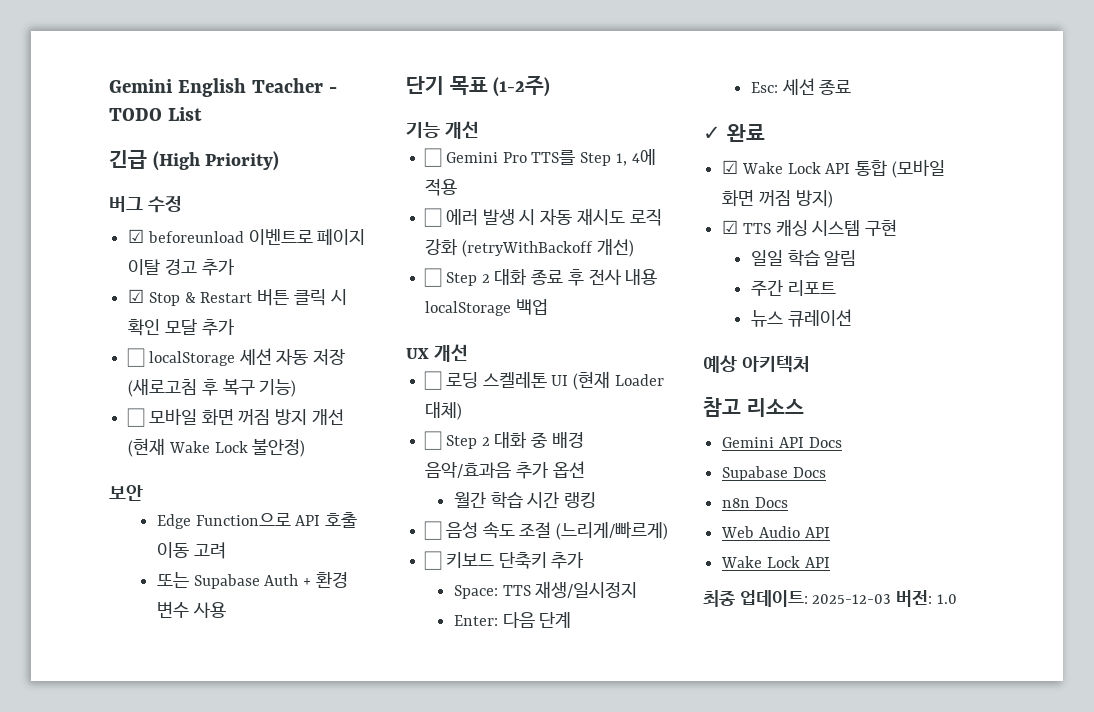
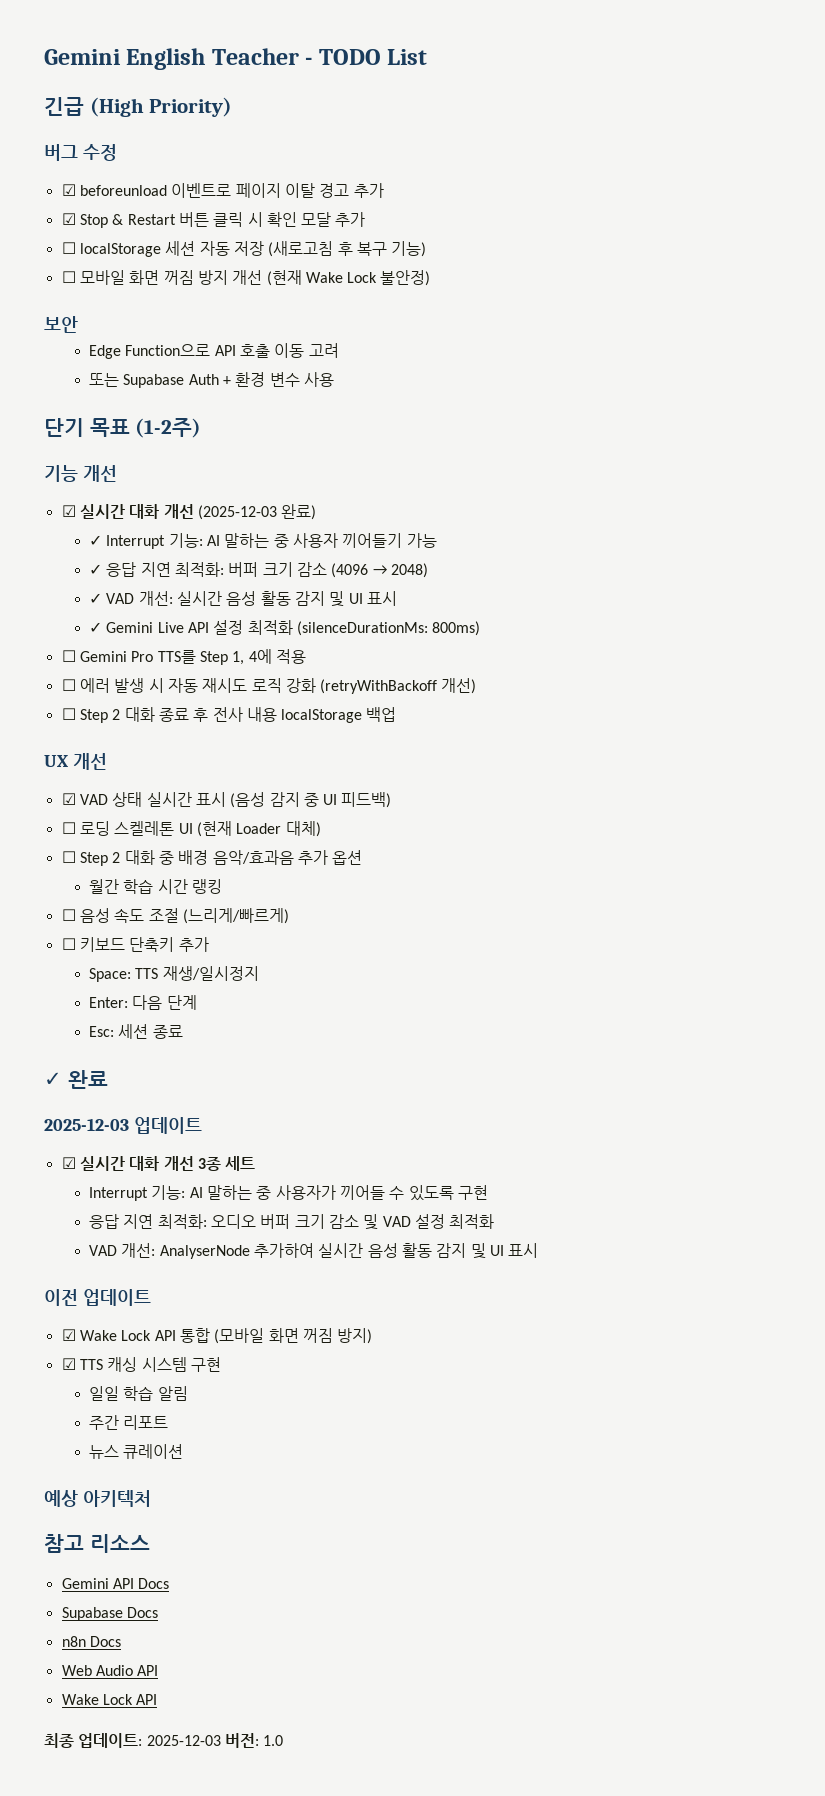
+ ☑ 실시간 대화 개선 (2025-12-03 완료)
+ ✓ Interrupt 기능: AI 말하는 중 사용자 끼어들기 가능
+ ✓ 응답 지연 최적화: 버퍼 크기 감소 (4096 → 2048)
+ ✓ VAD 개선: 실시간 음성 활동 감지 및 UI 표시
+ ✓ Gemini Live API 설정 최적화 (silenceDurationMs: 800ms)
+ ☑ VAD 상태 실시간 표시 (음성 감지 중 UI 피드백)
+ 2025-12-03 업데이트
+ ☑ 실시간 대화 개선 3종 세트
+ Interrupt 기능: AI 말하는 중 사용자가 끼어들 수 있도록 구현
+ 응답 지연 최적화: 오디오 버퍼 크기 감소 및 VAD 설정 최적화
+ VAD 개선: AnalyserNode 추가하여 실시간 음성 활동 감지 및 UI 표시
+ 이전 업데이트

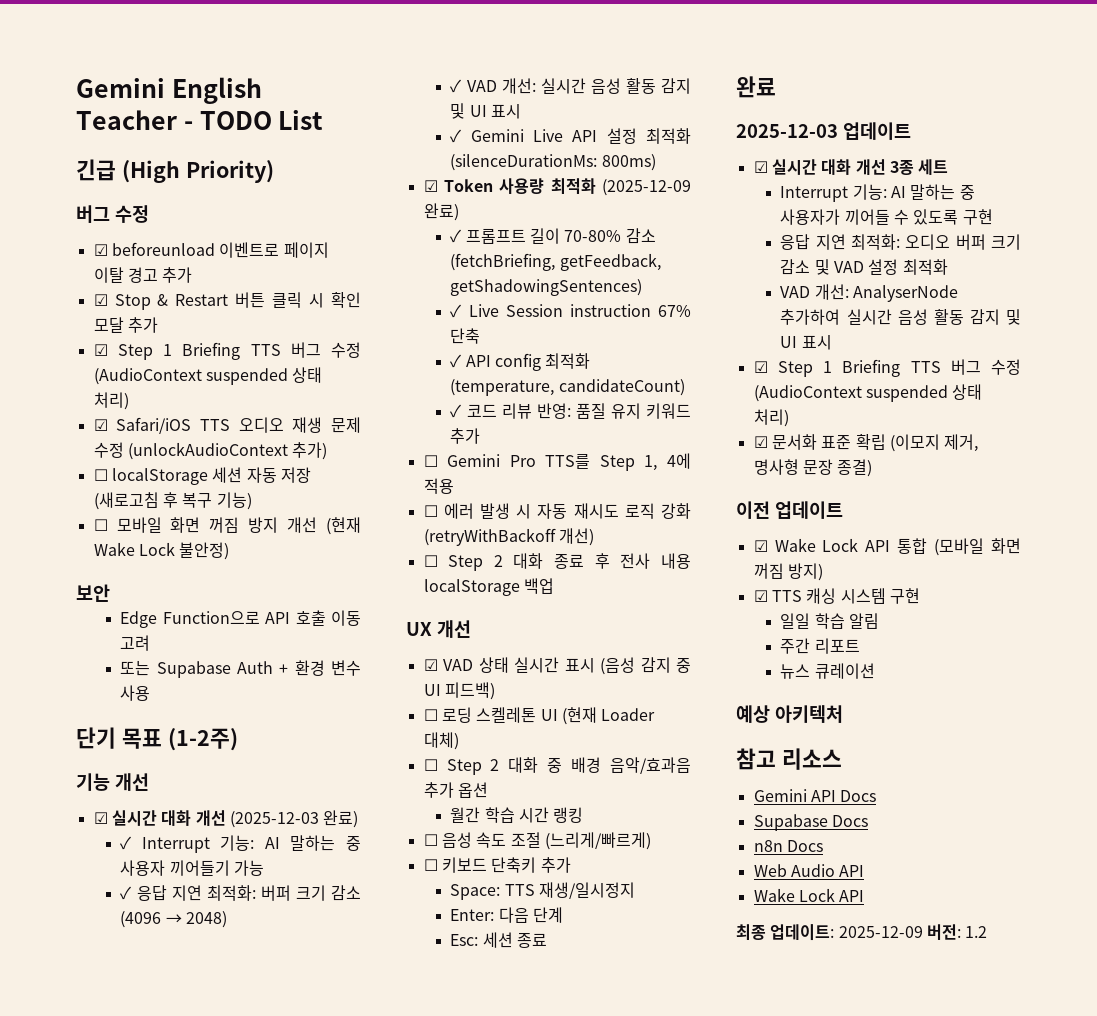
  ☑ Stop & Restart 버튼 클릭 시 확인 모달 추가
+ ☑ Step 1 Briefing TTS 버그 수정 (AudioContext suspended 상태 처리)
+ ☑ Safari/iOS TTS 오디오 재생 문제 수정 (unlockAudioContext 추가)
+ ☑ Token 사용량 최적화 (2025-12-09 완료)
+ ✓ 프롬프트 길이 70-80% 감소 (fetchBriefing, getFeedback, getShadowingSentences)
+ ✓ Live Session instruction 67% 단축
+ ✓ API config 최적화 (temperature, candidateCount)
+ ✓ 코드 리뷰 반영: 품질 유지 키워드 추가
- ✓ 완료
+ 완료
  VAD 개선: AnalyserNode 추가하여 실시간 음성 활동 감지 및 UI 표시
+ ☑ Step 1 Briefing TTS 버그 수정 (AudioContext suspended 상태 처리)
+ ☑ 문서화 표준 확립 (이모지 제거, 명사형 문장 종결)
- 최종 업데이트: 2025-12-03 버전: 1.0
+ 최종 업데이트: 2025-12-09 버전: 1.2

